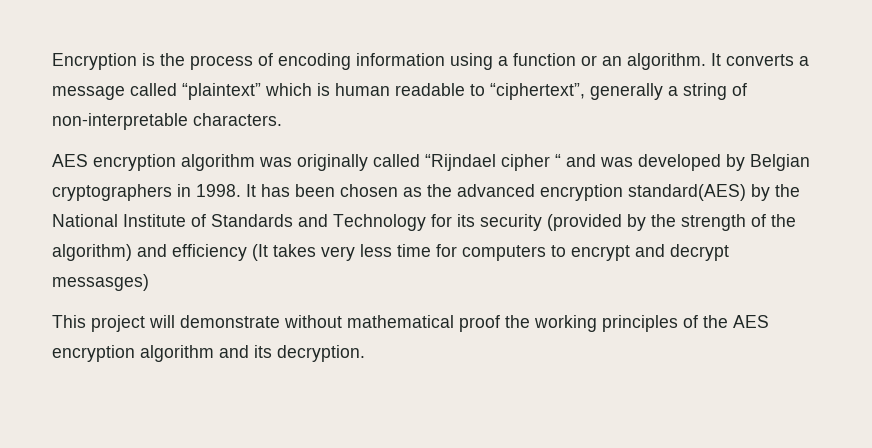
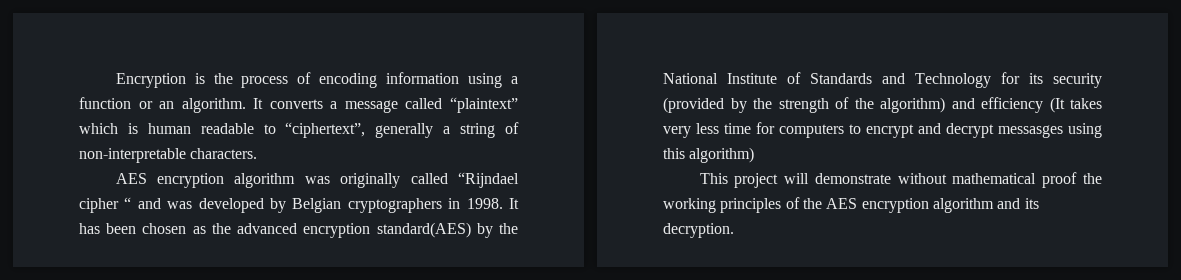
- It has been chosen as the advanced encryption standard(AES) by the National Institute of Standards and Technology for its security (provided by the strength of the algorithm) and efficiency (It takes very less time for computers to encrypt and decrypt messasges)
+ It has been chosen as the advanced encryption standard(AES) by the National Institute of Standards and Technology for its security (provided by the strength of the algorithm) and efficiency (It takes very less time for computers to encrypt and decrypt messasges using this algorithm)

